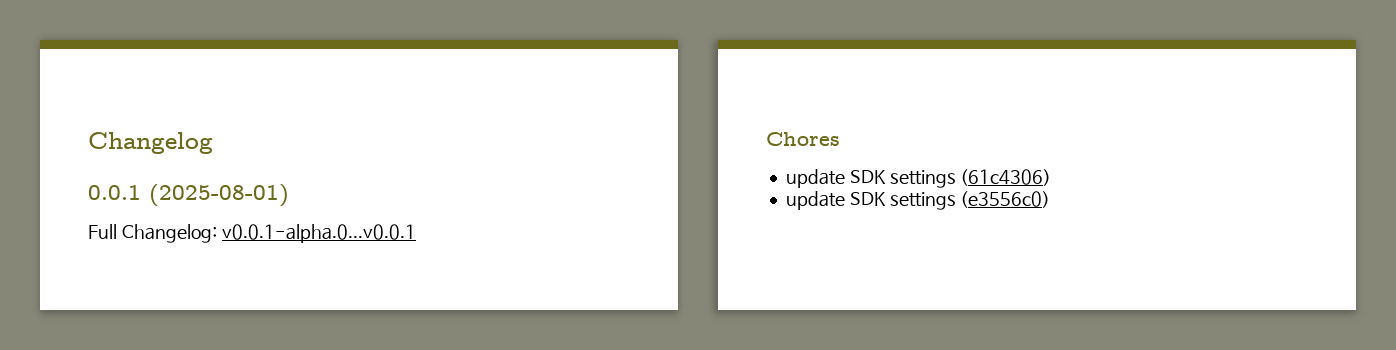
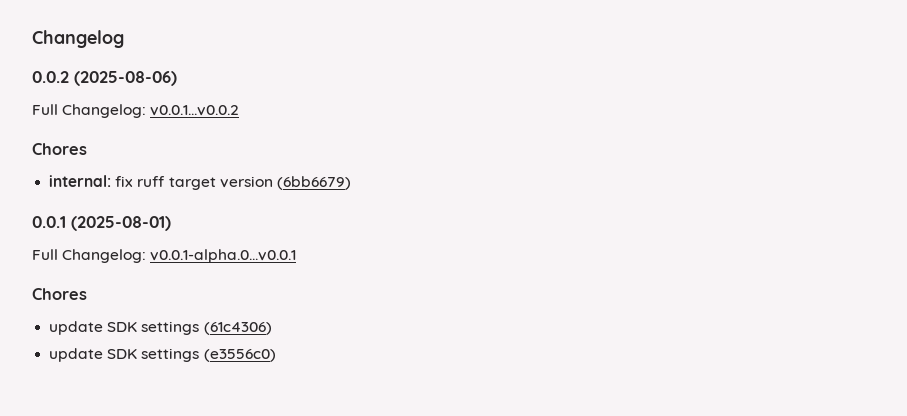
+ 0.0.2 (2025-08-06)
+ Full Changelog: v0.0.1...v0.0.2
+ Chores
+ internal: fix ruff target version (6bb6679)

